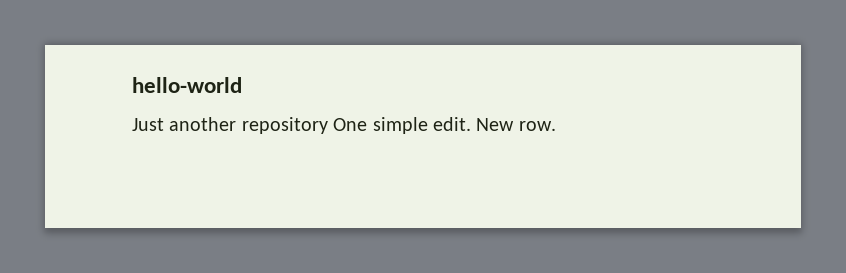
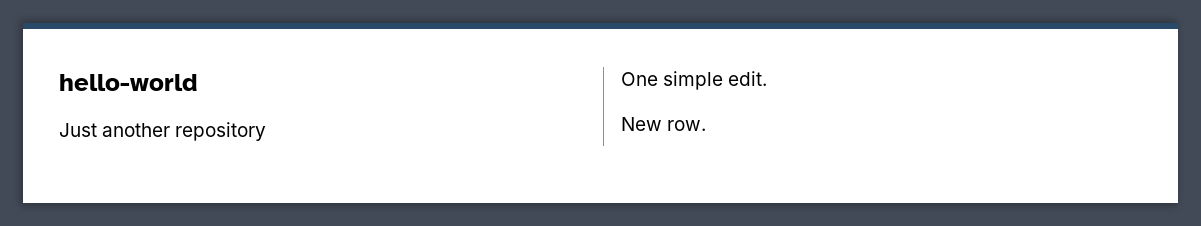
- Just another repository One simple edit. New row.
+ Just another repository
+ One simple edit.
+ New row.

